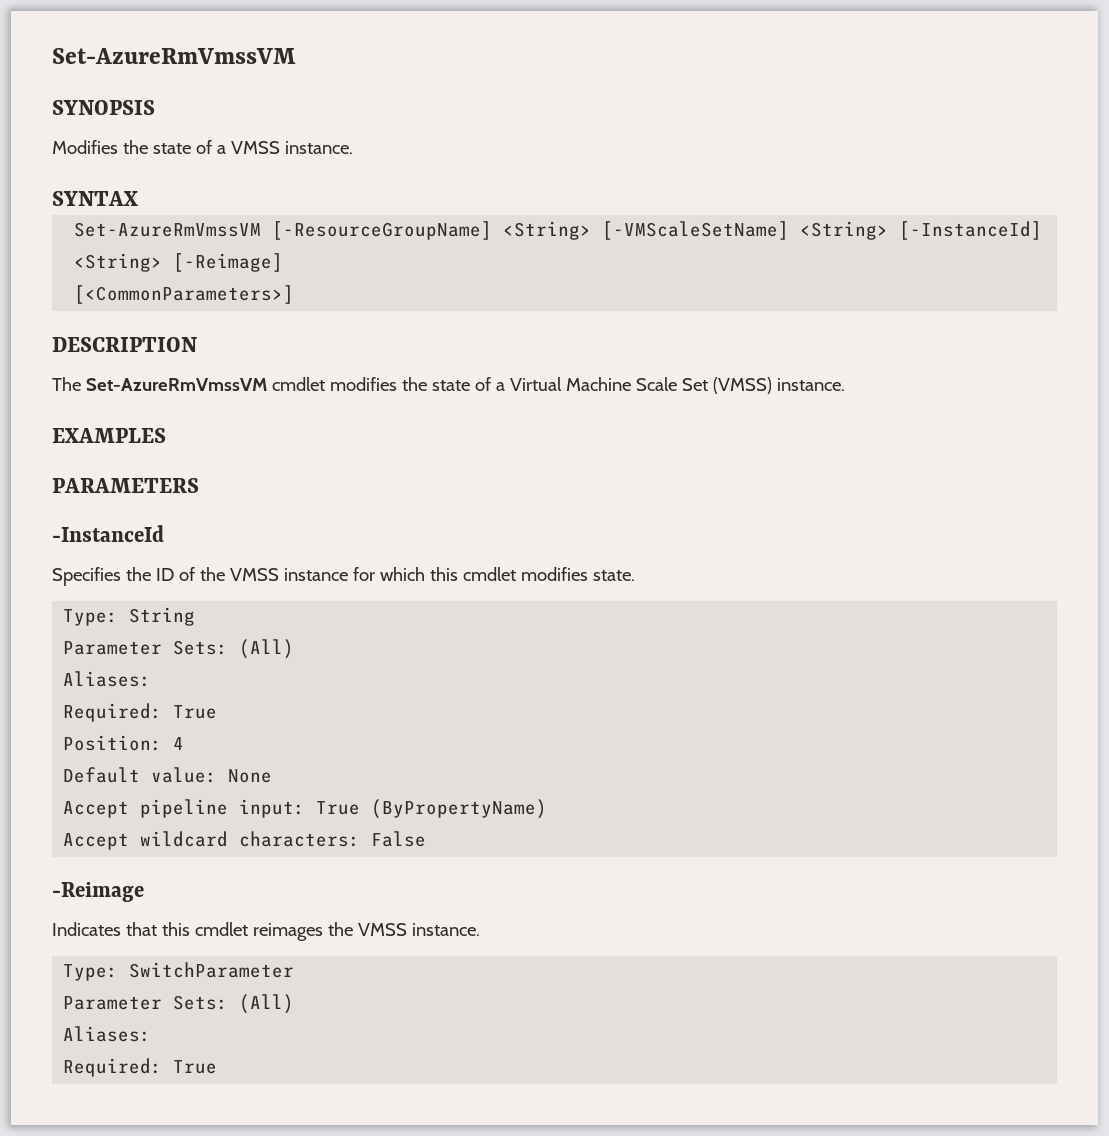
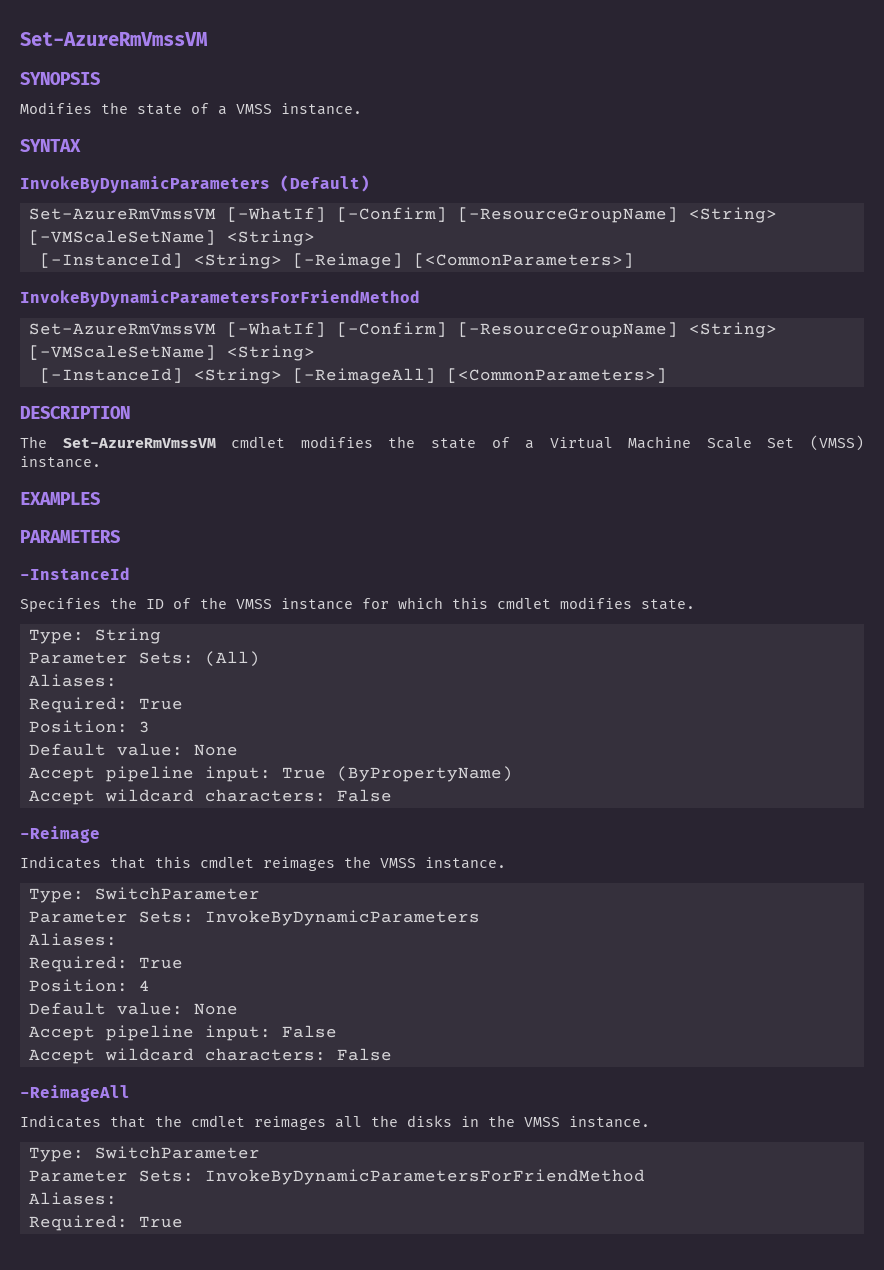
- Set-AzureRmVmssVM [-ResourceGroupName] <String> [-VMScaleSetName] <String> [-InstanceId] <String> [-Reimage]
- [<CommonParameters>]
+ InvokeByDynamicParameters (Default)
+ Set-AzureRmVmssVM [-WhatIf] [-Confirm] [-ResourceGroupName] <String> [-VMScaleSetName] <String>
+ [-InstanceId] <String> [-Reimage] [<CommonParameters>]
+ InvokeByDynamicParametersForFriendMethod
+ Set-AzureRmVmssVM [-WhatIf] [-Confirm] [-ResourceGroupName] <String> [-VMScaleSetName] <String>
+ [-InstanceId] <String> [-ReimageAll] [<CommonParameters>]
- Position: 4
+ Position: 3
  Indicates that this cmdlet reimages the VMSS instance.
  Type: SwitchParameter
- Parameter Sets: (All)
+ Parameter Sets: InvokeByDynamicParameters
+ Aliases:
+ Required: True
+ Position: 4
+ Default value: None
+ Accept pipeline input: False
+ Accept wildcard characters: False
+ -ReimageAll
+ Indicates that the cmdlet reimages all the disks in the VMSS instance.
+ Type: SwitchParameter
+ Parameter Sets: InvokeByDynamicParametersForFriendMethod

